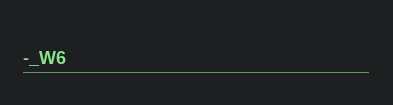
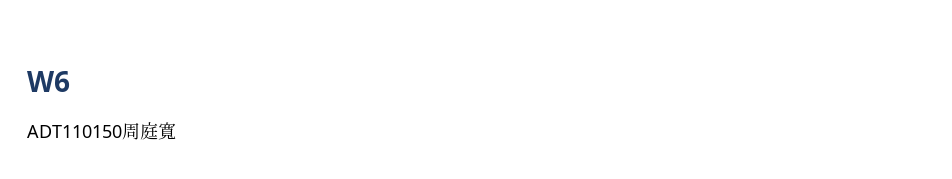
- -_W6
+ W6
+ ADT110150周庭寬

